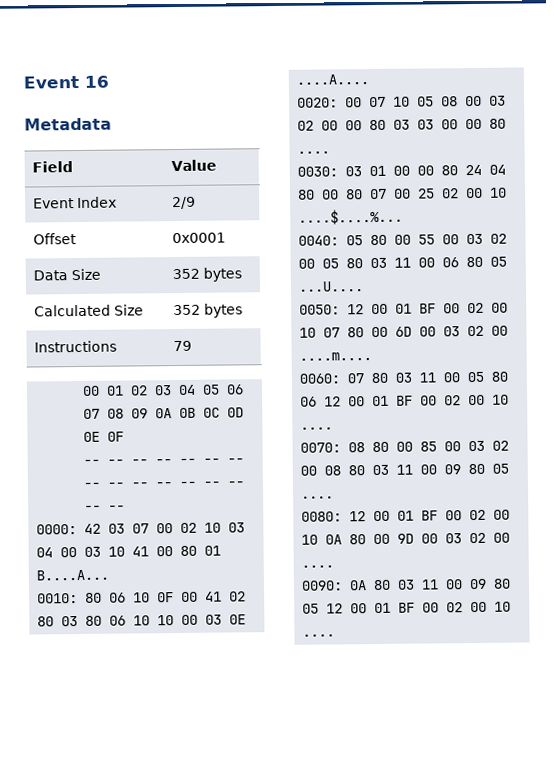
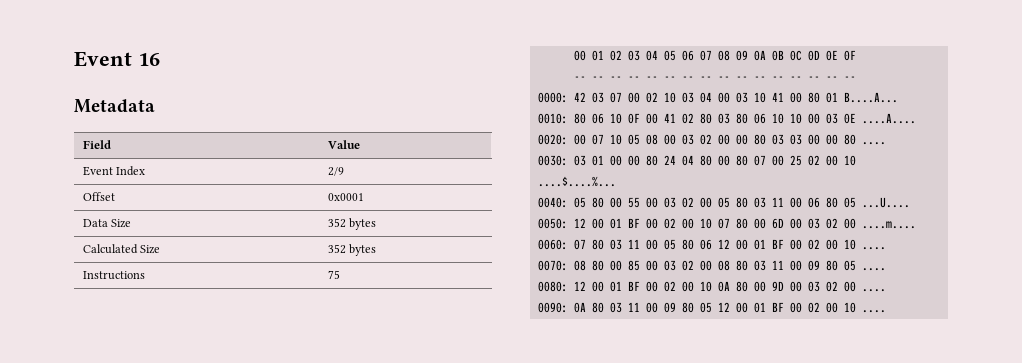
- Instructions | 79
+ Instructions | 75

